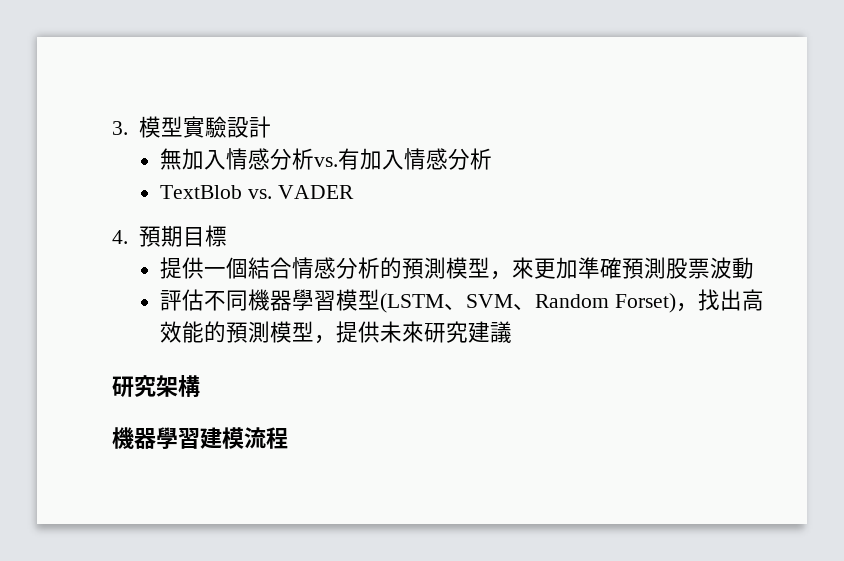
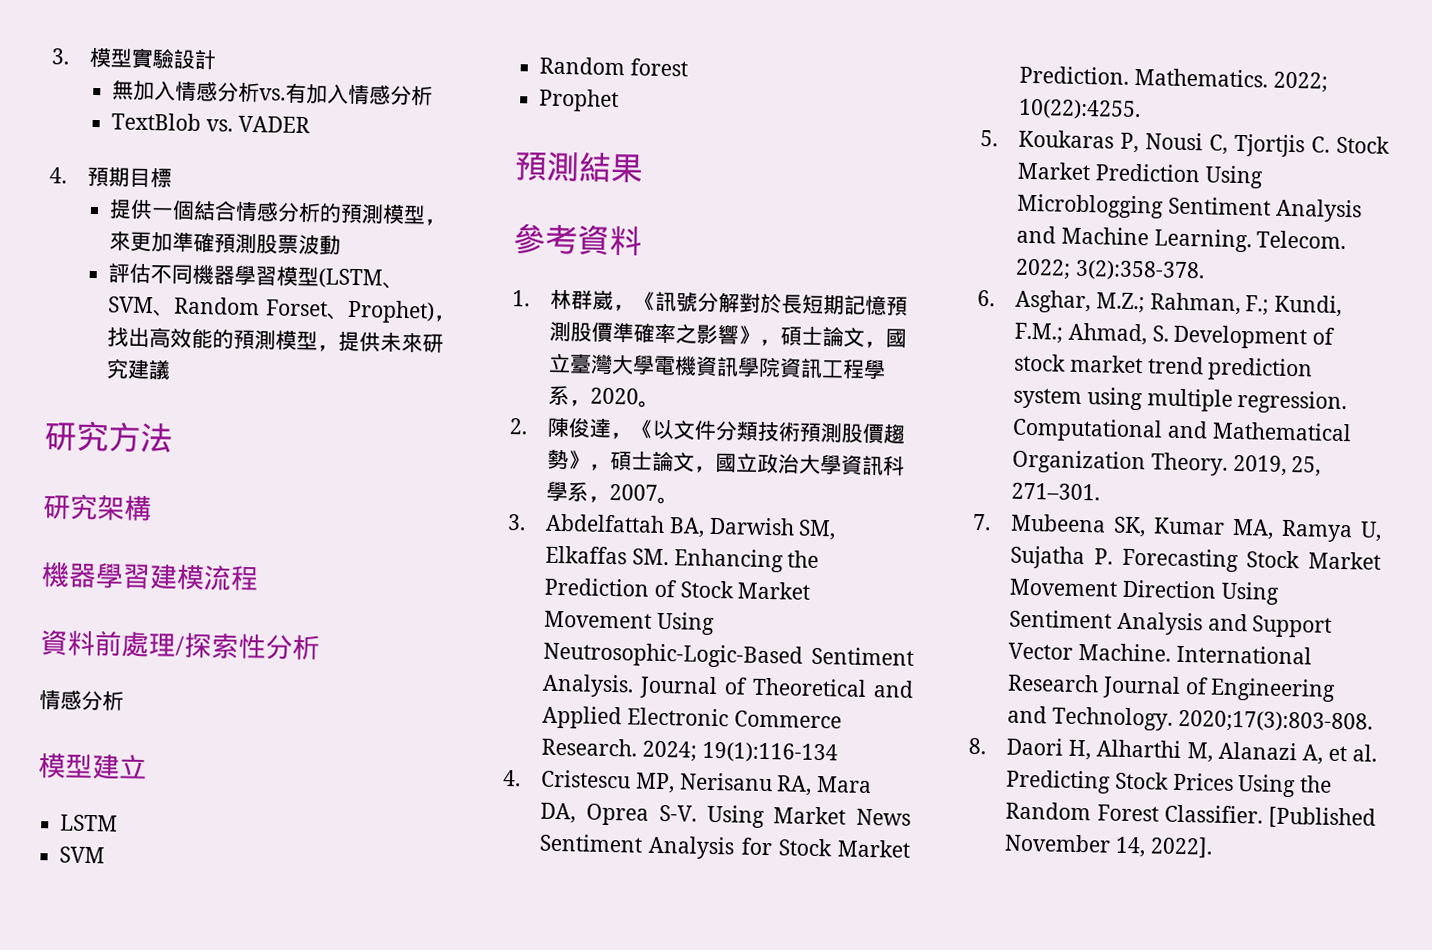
- 評估不同機器學習模型(LSTM、SVM、Random Forset)，找出高效能的預測模型，提供未來研究建議
+ 評估不同機器學習模型(LSTM、SVM、Random Forset、Prophet)，找出高效能的預測模型，提供未來研究建議
+ 研究方法
+ 資料前處理/探索性分析
+ 情感分析
+ 模型建立
+ LSTM
+ SVM
+ Random forest
+ Prophet
+ 預測結果
+ 參考資料
+ 1.林群崴，《訊號分解對於長短期記憶預測股價準確率之影響》，碩士論文，國立臺灣大學電機資訊學院資訊工程學系，2020。
+ 2.陳俊達，《以文件分類技術預測股價趨勢》，碩士論文，國立政治大學資訊科學系，2007。
+ 3. Abdelfattah BA, Darwish SM, Elkaffas SM. Enhancing the Prediction of Stock Market Movement Using Neutrosophic-Logic-Based Sentiment Analysis. Journal of Theoretical and Applied Electronic Commerce Research. 2024; 19(1):116-134
+ 4. Cristescu MP, Nerisanu RA, Mara DA, Oprea S-V. Using Market News Sentiment Analysis for Stock Market Prediction. Mathematics. 2022; 10(22):4255.
+ 5. Koukaras P, Nousi C, Tjortjis C. Stock Market Prediction Using Microblogging Sentiment Analysis and Machine Learning. Telecom. 2022; 3(2):358-378.
+ 6. Asghar, M.Z.; Rahman, F.; Kundi, F.M.; Ahmad, S. Development of stock market trend prediction system using multiple regression. Computational and Mathematical Organization Theory. 2019, 25, 271–301.
+ 7. Mubeena SK, Kumar MA, Ramya U, Sujatha P. Forecasting Stock Market Movement Direction Using Sentiment Analysis and Support Vector Machine. International Research Journal of Engineering and Technology. 2020;17(3):803-808.
+ 8. Daori H, Alharthi M, Alanazi A, et al. Predicting Stock Prices Using the Random Forest Classifier. [Published November 14, 2022].

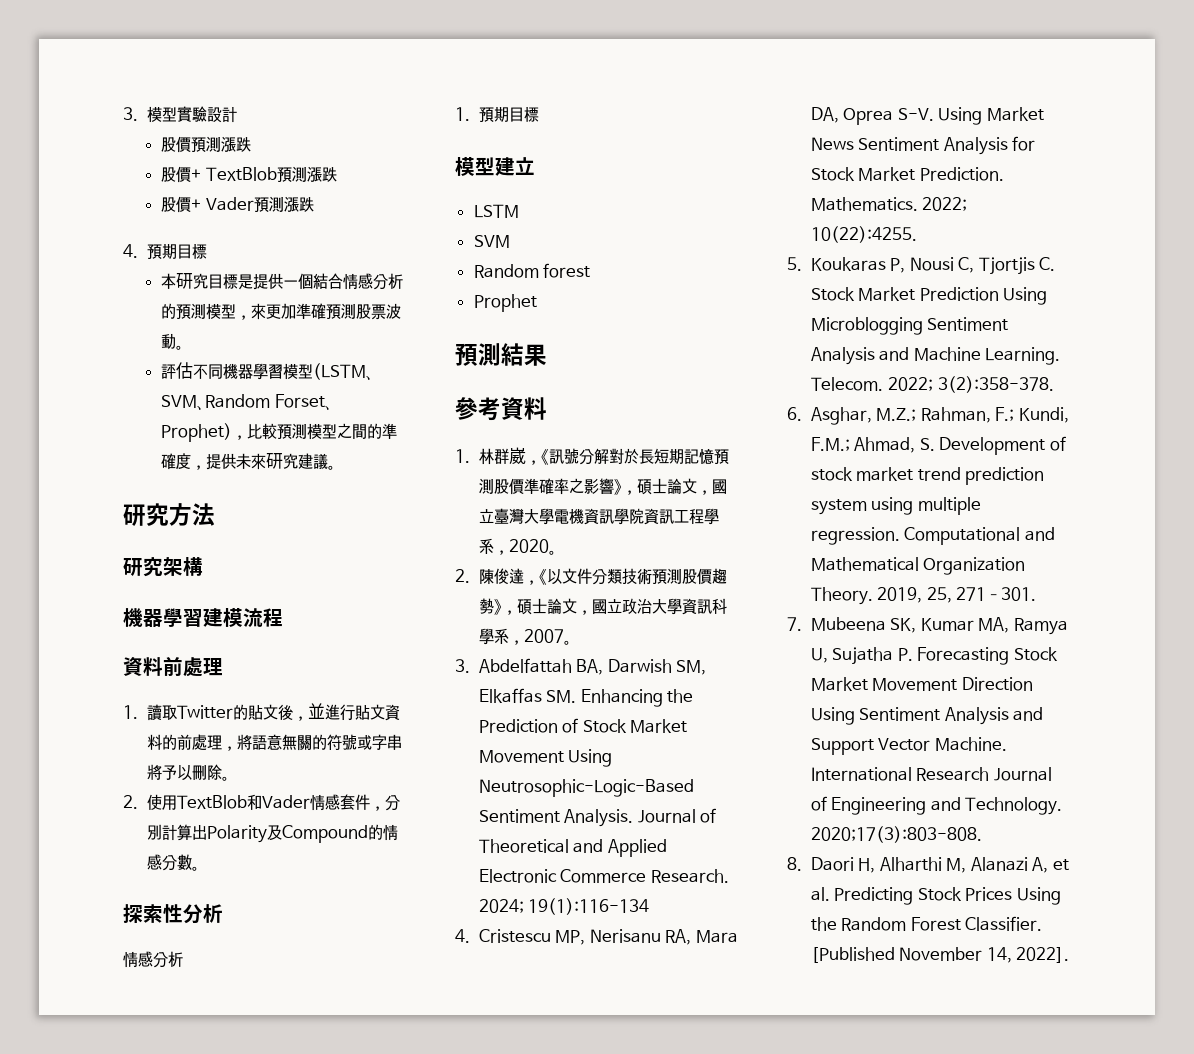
- 無加入情感分析vs.有加入情感分析
- TextBlob vs. VADER
+ 股價預測漲跌
+ 股價+ TextBlob預測漲跌
+ 股價+ Vader預測漲跌
- 提供一個結合情感分析的預測模型，來更加準確預測股票波動
+ 本研究目標是提供一個結合情感分析的預測模型，來更加準確預測股票波動。
- 評估不同機器學習模型(LSTM、SVM、Random Forset、Prophet)，找出高效能的預測模型，提供未來研究建議
+ 評估不同機器學習模型(LSTM、SVM、Random Forset、Prophet)，比較預測模型之間的準確度，提供未來研究建議。
- 資料前處理/探索性分析
+ 資料前處理
+ 1.讀取Twitter的貼文後，並進行貼文資料的前處理，將語意無關的符號或字串將予以刪除。
+ 2.使用TextBlob和Vader情感套件，分別計算出Polarity及Compound的情感分數。
+ 探索性分析
+ 1.預期目標

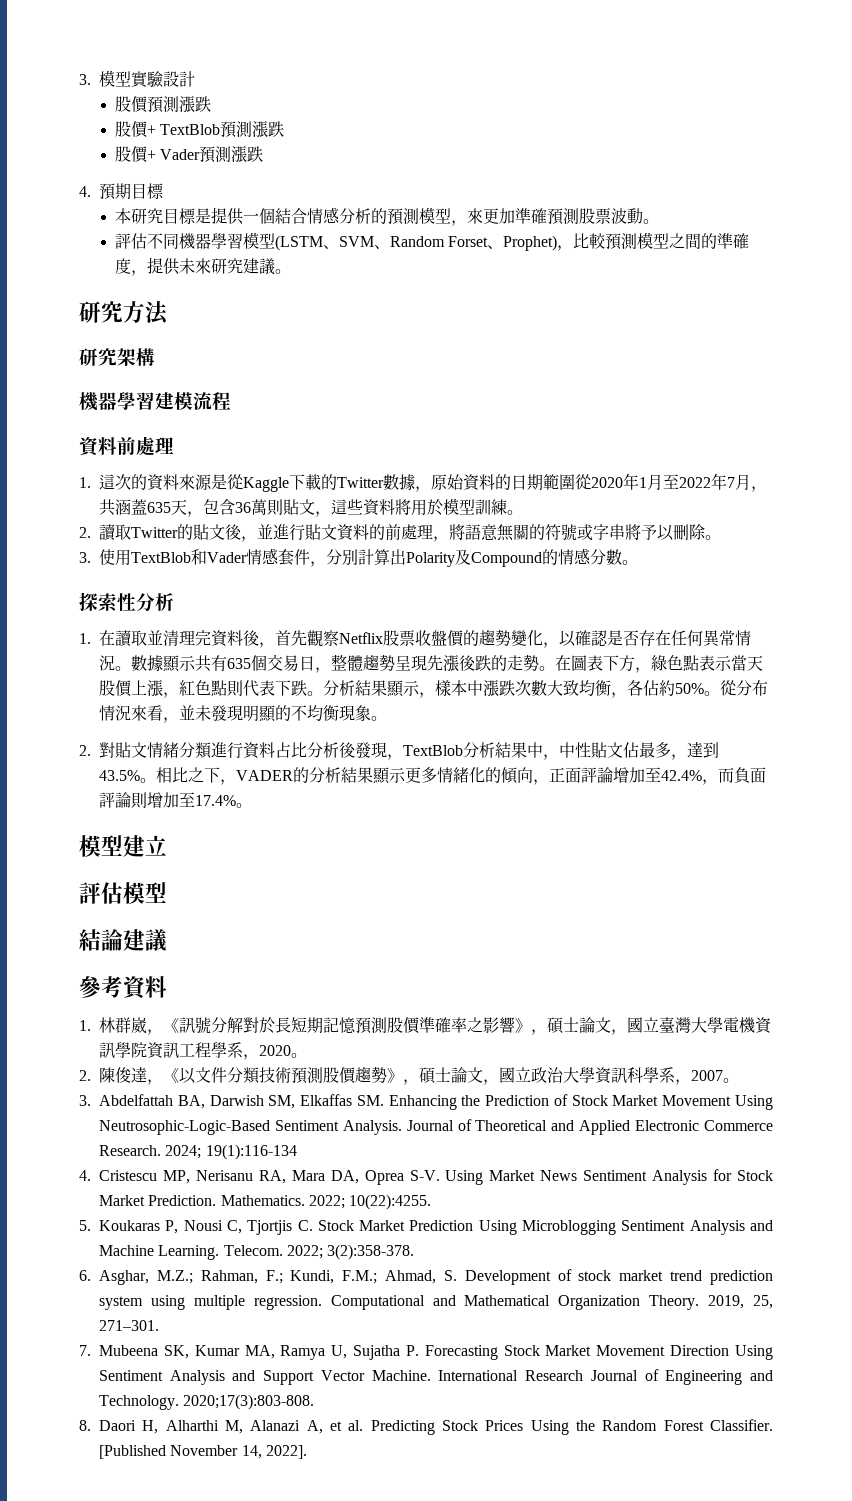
- 1.讀取Twitter的貼文後，並進行貼文資料的前處理，將語意無關的符號或字串將予以刪除。
+ 1.這次的資料來源是從Kaggle下載的Twitter數據，原始資料的日期範圍從2020年1月至2022年7月，共涵蓋635天，包含36萬則貼文，這些資料將用於模型訓練。
+ 2.讀取Twitter的貼文後，並進行貼文資料的前處理，將語意無關的符號或字串將予以刪除。
- 2.使用TextBlob和Vader情感套件，分別計算出Polarity及Compound的情感分數。
+ 3.使用TextBlob和Vader情感套件，分別計算出Polarity及Compound的情感分數。
  探索性分析
- 情感分析
- 1.預期目標
+ 1.在讀取並清理完資料後，首先觀察Netflix股票收盤價的趨勢變化，以確認是否存在任何異常情況。數據顯示共有635個交易日，整體趨勢呈現先漲後跌的走勢。在圖表下方，綠色點表示當天股價上漲，紅色點則代表下跌。分析結果顯示，樣本中漲跌次數大致均衡，各佔約50%。從分布情況來看，並未發現明顯的不均衡現象。
+ 2.對貼文情緒分類進行資料占比分析後發現，TextBlob分析結果中，中性貼文佔最多，達到43.5%。相比之下，VADER的分析結果顯示更多情緒化的傾向，正面評論增加至42.4%，而負面評論則增加至17.4%。
  模型建立
- LSTM
- SVM
- Random forest
- Prophet
- 預測結果
+ 評估模型
+ 結論建議

